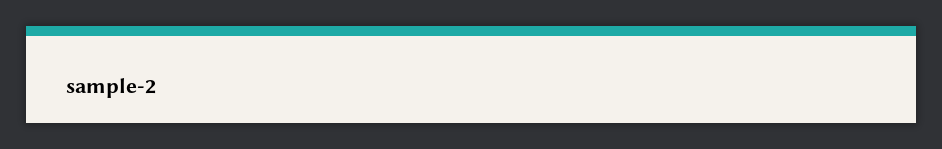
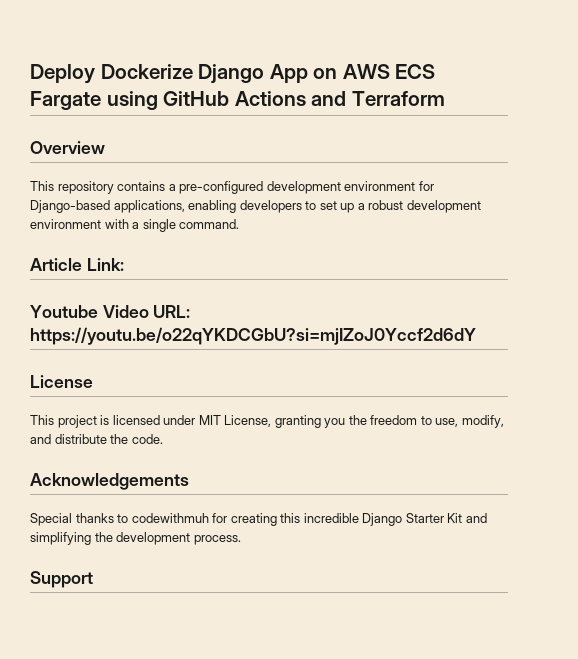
- sample-2
+ Deploy Dockerize Django App on AWS ECS Fargate using GitHub Actions and Terraform
+ Overview
+ This repository contains a pre-configured development environment for Django-based applications, enabling developers to set up a robust development environment with a single command.
+ Article Link:
+ Youtube Video URL: https://youtu.be/o22qYKDCGbU?si=mjIZoJ0Yccf2d6dY
+ License
+ This project is licensed under MIT License, granting you the freedom to use, modify, and distribute the code.
+ Acknowledgements
+ Special thanks to codewithmuh for creating this incredible Django Starter Kit and simplifying the development process.
+ Support

